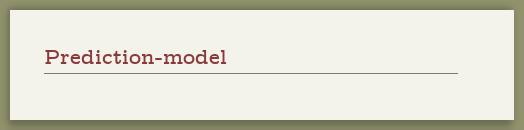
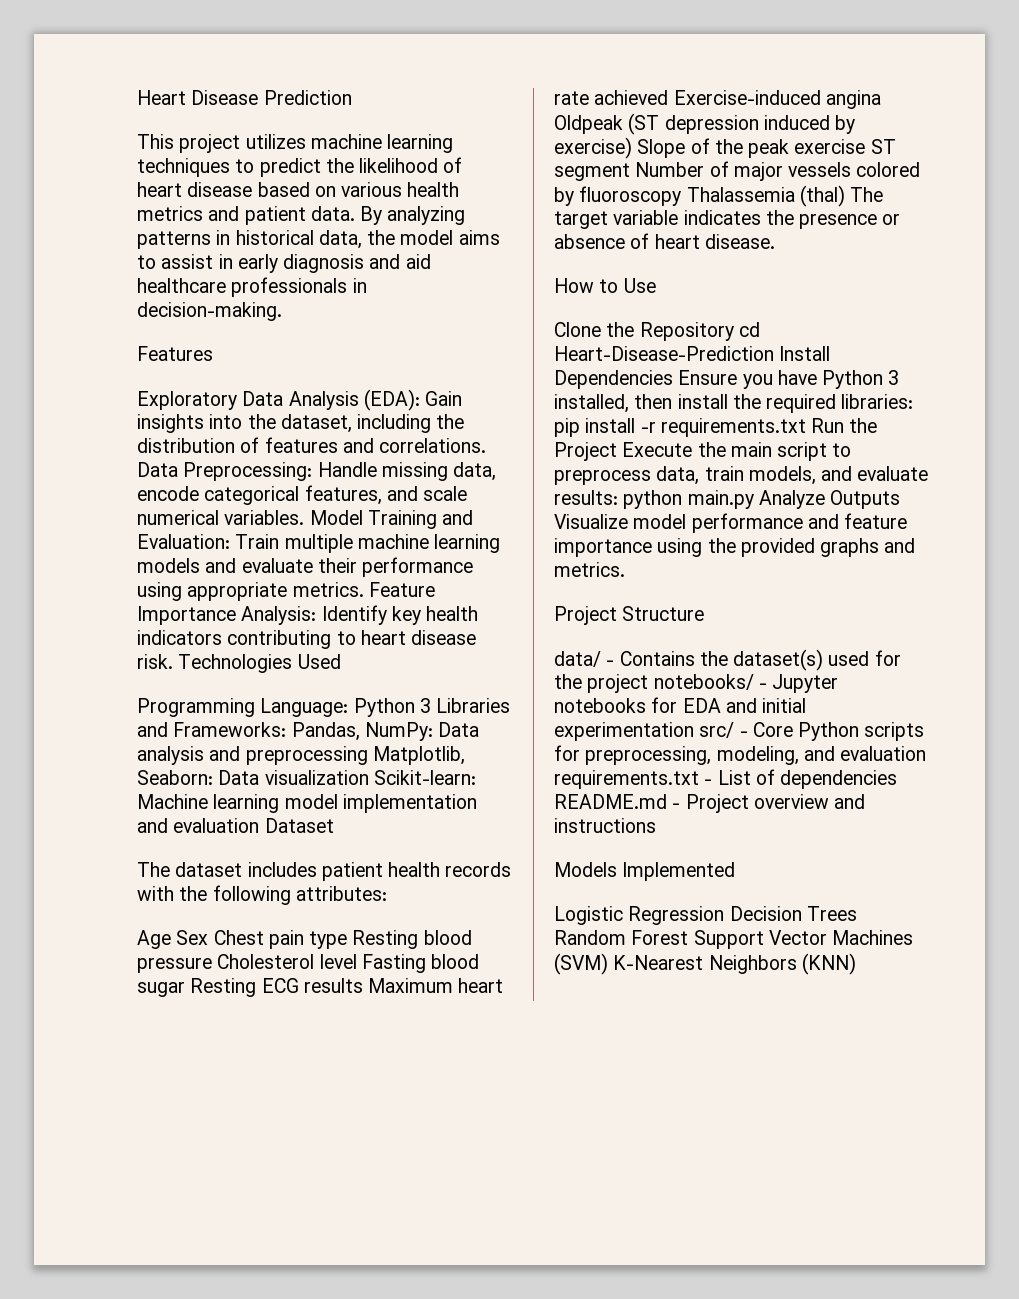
- Prediction-model
+ Heart Disease Prediction
+ This project utilizes machine learning techniques to predict the likelihood of heart disease based on various health metrics and patient data. By analyzing patterns in historical data, the model aims to assist in early diagnosis and aid healthcare professionals in decision-making.
+ Features
+ Exploratory Data Analysis (EDA): Gain insights into the dataset, including the distribution of features and correlations. Data Preprocessing: Handle missing data, encode categorical features, and scale numerical variables. Model Training and Evaluation: Train multiple machine learning models and evaluate their performance using appropriate metrics. Feature Importance Analysis: Identify key health indicators contributing to heart disease risk. Technologies Used
+ Programming Language: Python 3 Libraries and Frameworks: Pandas, NumPy: Data analysis and preprocessing Matplotlib, Seaborn: Data visualization Scikit-learn: Machine learning model implementation and evaluation Dataset
+ The dataset includes patient health records with the following attributes:
+ Age Sex Chest pain type Resting blood pressure Cholesterol level Fasting blood sugar Resting ECG results Maximum heart rate achieved Exercise-induced angina Oldpeak (ST depression induced by exercise) Slope of the peak exercise ST segment Number of major vessels colored by fluoroscopy Thalassemia (thal) The target variable indicates the presence or absence of heart disease.
+ How to Use
+ Clone the Repository cd Heart-Disease-Prediction Install Dependencies Ensure you have Python 3 installed, then install the required libraries: pip install -r requirements.txt Run the Project Execute the main script to preprocess data, train models, and evaluate results: python main.py Analyze Outputs Visualize model performance and feature importance using the provided graphs and metrics.
+ Project Structure
+ data/ - Contains the dataset(s) used for the project notebooks/ - Jupyter notebooks for EDA and initial experimentation src/ - Core Python scripts for preprocessing, modeling, and evaluation requirements.txt - List of dependencies README.md - Project overview and instructions
+ Models Implemented
+ Logistic Regression Decision Trees Random Forest Support Vector Machines (SVM) K-Nearest Neighbors (KNN)

